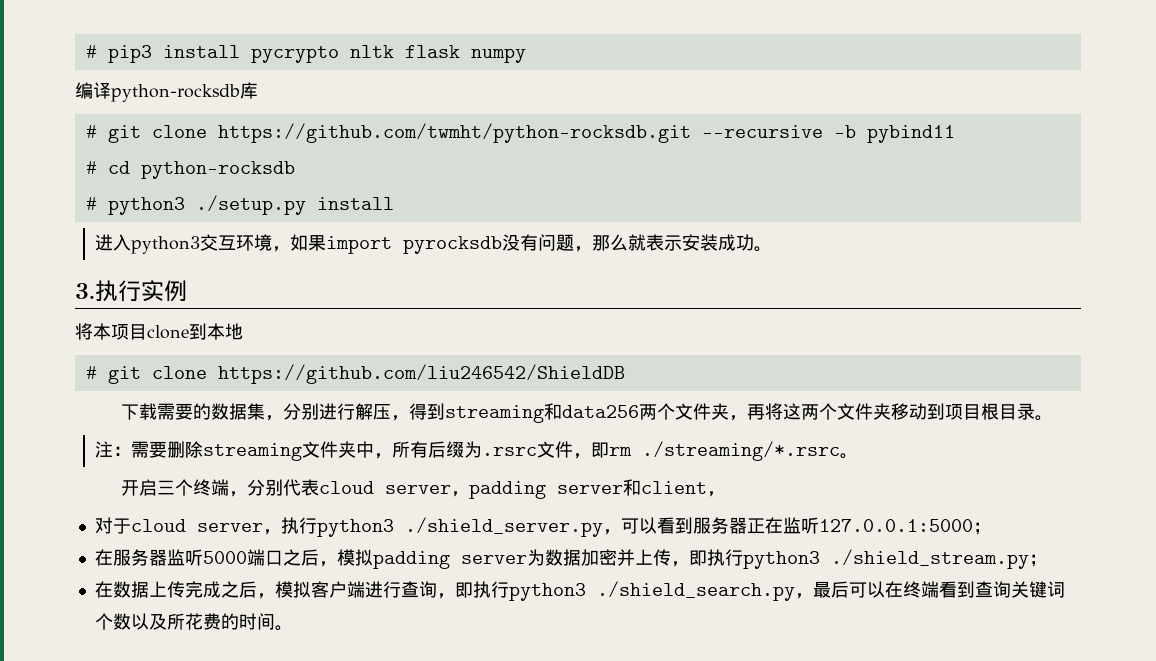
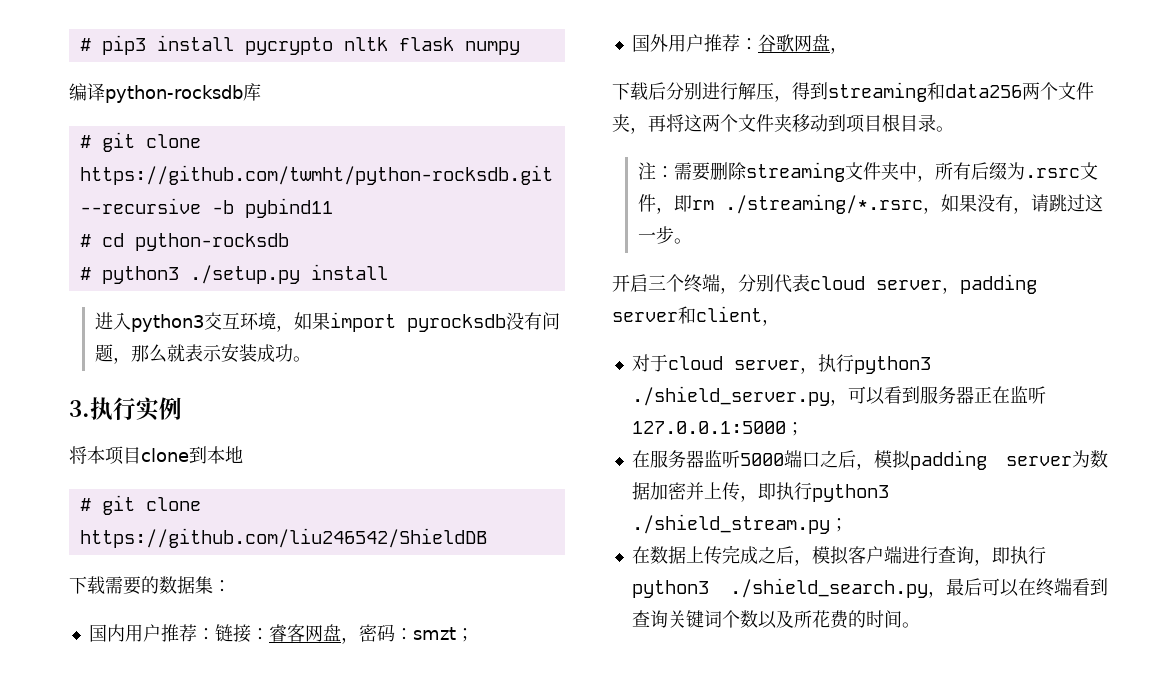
- 下载需要的数据集，分别进行解压，得到streaming和data256两个文件夹，再将这两个文件夹移动到项目根目录。
+ 下载需要的数据集：
+ 国内用户推荐：链接：睿客网盘，密码：smzt；
+ 国外用户推荐：谷歌网盘，
+ 下载后分别进行解压，得到streaming和data256两个文件夹，再将这两个文件夹移动到项目根目录。
- 注：需要删除streaming文件夹中，所有后缀为.rsrc文件，即rm ./streaming/*.rsrc。
+ 注：需要删除streaming文件夹中，所有后缀为.rsrc文件，即rm ./streaming/*.rsrc，如果没有，请跳过这一步。

